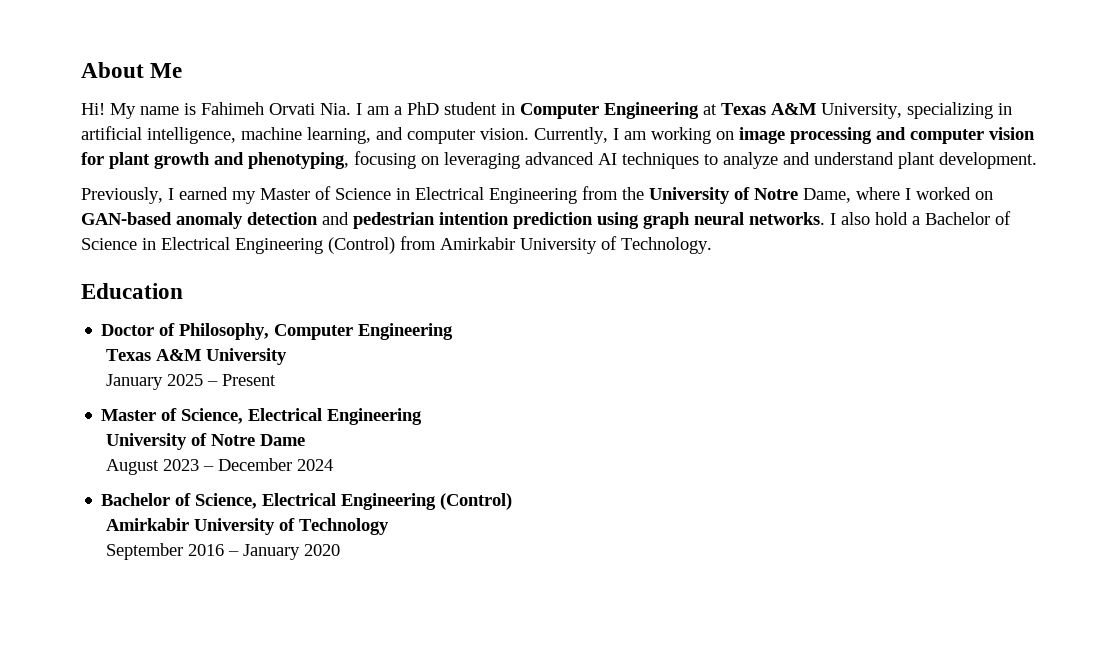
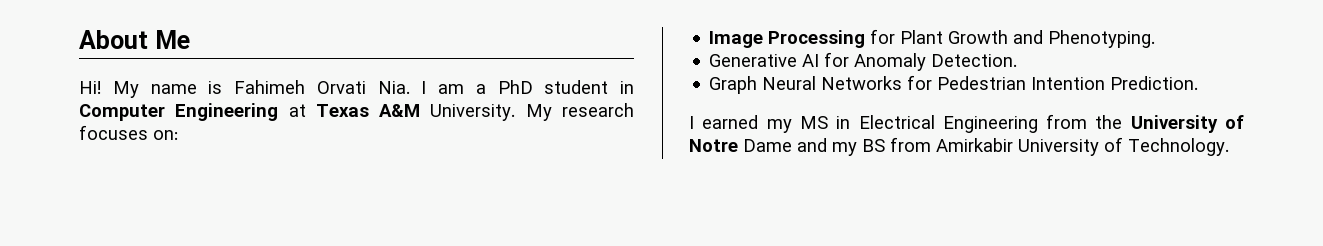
- My name is Fahimeh Orvati Nia. I am a PhD student in Computer Engineering at Texas A&M University, specializing in artificial intelligence, machine learning, and computer vision. Currently, I am working on image processing and computer vision for plant growth and phenotyping, focusing on leveraging advanced AI techniques to analyze and understand plant development.
- Previously, I earned my Master of Science in Electrical Engineering from the University of Notre Dame, where I worked on GAN-based anomaly detection and pedestrian intention prediction using graph neural networks. I also hold a Bachelor of Science in Electrical Engineering (Control) from Amirkabir University of Technology.
+ My name is Fahimeh Orvati Nia. I am a PhD student in Computer Engineering at Texas A&M University. My research focuses on:
+ Image Processing for Plant Growth and Phenotyping.
+ Generative AI for Anomaly Detection.
+ Graph Neural Networks for Pedestrian Intention Prediction.
+ I earned my MS in Electrical Engineering from the University of Notre Dame and my BS from Amirkabir University of Technology.
- Education
- Doctor of Philosophy, Computer Engineering
- Texas A&M University
- January 2025 – Present
- Master of Science, Electrical Engineering
- University of Notre Dame
- August 2023 – December 2024
- Bachelor of Science, Electrical Engineering (Control)
- Amirkabir University of Technology
- September 2016 – January 2020

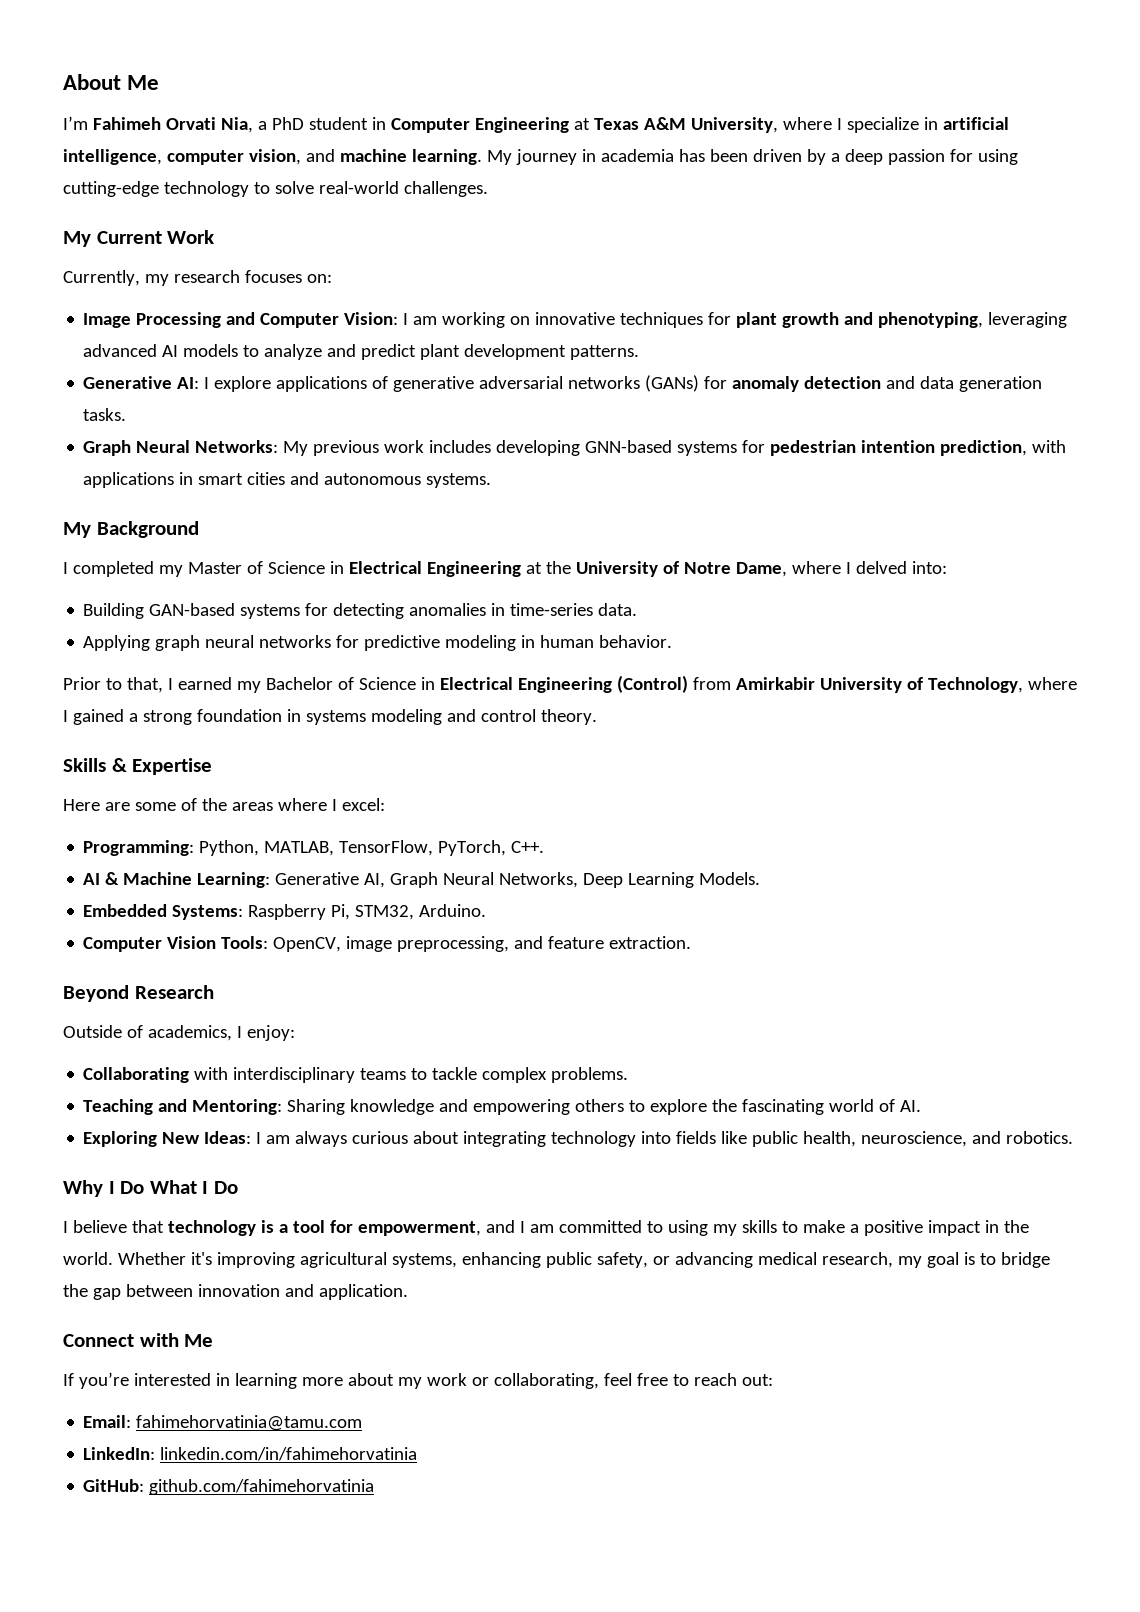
- Hi! My name is Fahimeh Orvati Nia. I am a PhD student in Computer Engineering at Texas A&M University. My research focuses on:
+ I’m Fahimeh Orvati Nia, a PhD student in Computer Engineering at Texas A&M University, where I specialize in artificial intelligence, computer vision, and machine learning. My journey in academia has been driven by a deep passion for using cutting-edge technology to solve real-world challenges.
+ My Current Work
+ Currently, my research focuses on:
- Image Processing for Plant Growth and Phenotyping.
- Generative AI for Anomaly Detection.
- Graph Neural Networks for Pedestrian Intention Prediction.
- I earned my MS in Electrical Engineering from the University of Notre Dame and my BS from Amirkabir University of Technology.
+ Image Processing and Computer Vision: I am working on innovative techniques for plant growth and phenotyping, leveraging advanced AI models to analyze and predict plant development patterns.
+ Generative AI: I explore applications of generative adversarial networks (GANs) for anomaly detection and data generation tasks.
+ Graph Neural Networks: My previous work includes developing GNN-based systems for pedestrian intention prediction, with applications in smart cities and autonomous systems.
+ My Background
+ I completed my Master of Science in Electrical Engineering at the University of Notre Dame, where I delved into:
+ Building GAN-based systems for detecting anomalies in time-series data.
+ Applying graph neural networks for predictive modeling in human behavior.
+ Prior to that, I earned my Bachelor of Science in Electrical Engineering (Control) from Amirkabir University of Technology, where I gained a strong foundation in systems modeling and control theory.
+ Skills & Expertise
+ Here are some of the areas where I excel:
+ Programming: Python, MATLAB, TensorFlow, PyTorch, C++.
+ AI & Machine Learning: Generative AI, Graph Neural Networks, Deep Learning Models.
+ Embedded Systems: Raspberry Pi, STM32, Arduino.
+ Computer Vision Tools: OpenCV, image preprocessing, and feature extraction.
+ Beyond Research
+ Outside of academics, I enjoy:
+ Collaborating with interdisciplinary teams to tackle complex problems.
+ Teaching and Mentoring: Sharing knowledge and empowering others to explore the fascinating world of AI.
+ Exploring New Ideas: I am always curious about integrating technology into fields like public health, neuroscience, and robotics.
+ Why I Do What I Do
+ I believe that technology is a tool for empowerment, and I am committed to using my skills to make a positive impact in the world. Whether it's improving agricultural systems, enhancing public safety, or advancing medical research, my goal is to bridge the gap between innovation and application.
+ Connect with Me
+ If you’re interested in learning more about my work or collaborating, feel free to reach out:
+ Email: fahimehorvatinia@tamu.com
+ LinkedIn: linkedin.com/in/fahimehorvatinia
+ GitHub: github.com/fahimehorvatinia

